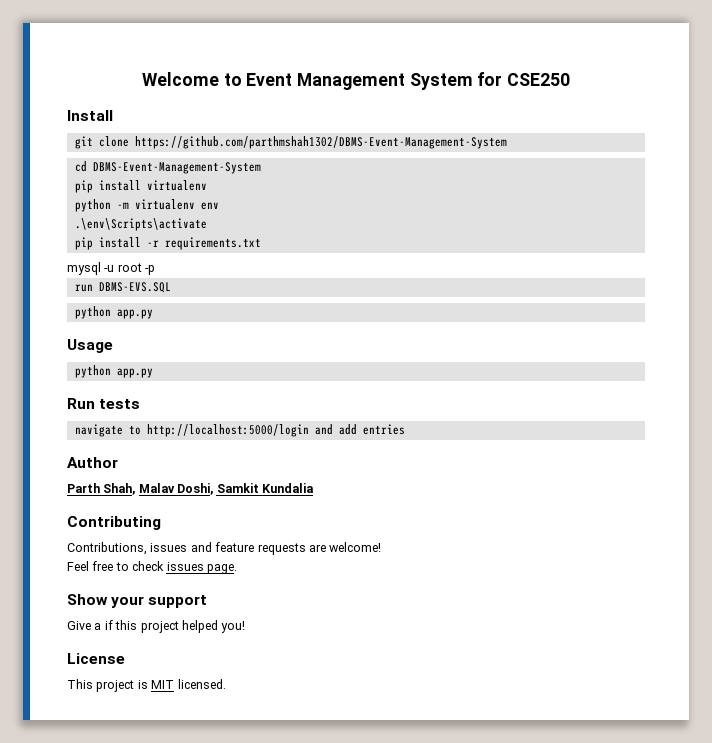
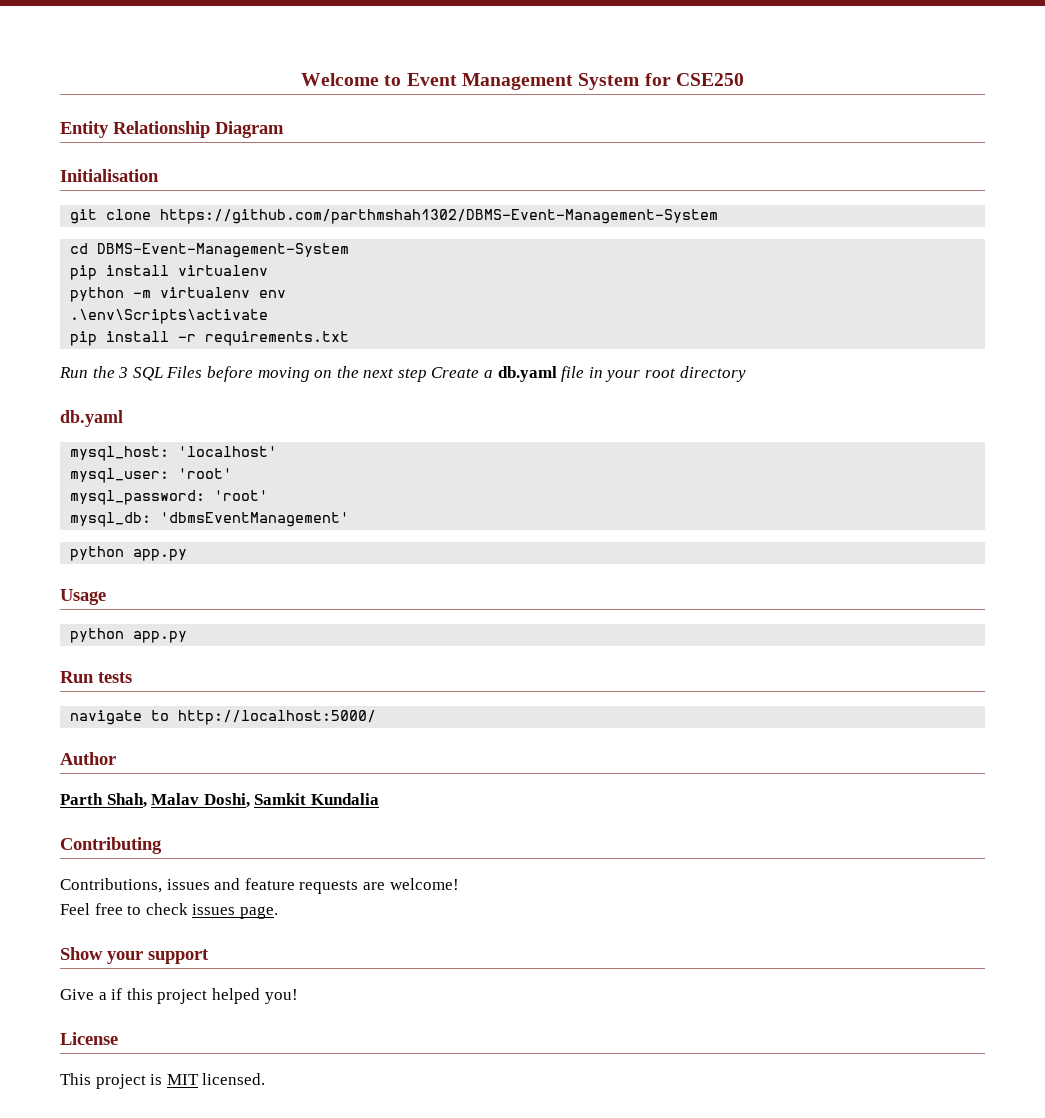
- Install
+ Entity Relationship Diagram
+ Initialisation
- mysql -u root -p
- run DBMS-EVS.SQL
+ Run the 3 SQL Files before moving on the next step Create a db.yaml file in your root directory
+ db.yaml
+ mysql_host: 'localhost'
+ mysql_user: 'root'
+ mysql_password: 'root'
+ mysql_db: 'dbmsEventManagement'
- navigate to http://localhost:5000/login and add entries
+ navigate to http://localhost:5000/

